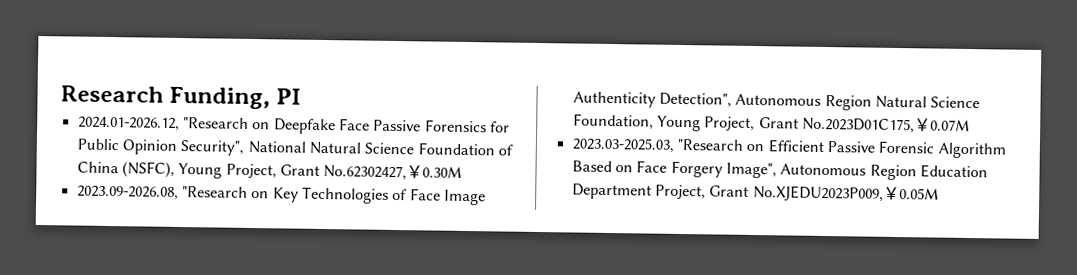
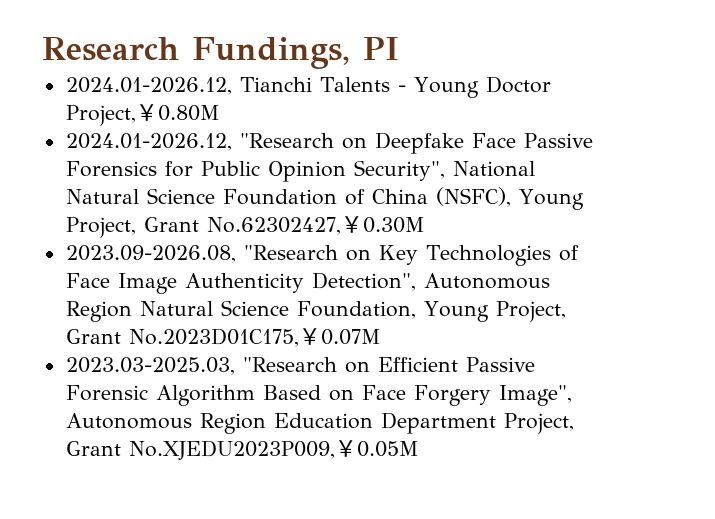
- Research Funding, PI
+ Research Fundings, PI
+ 2024.01-2026.12, Tianchi Talents - Young Doctor Project,￥0.80M

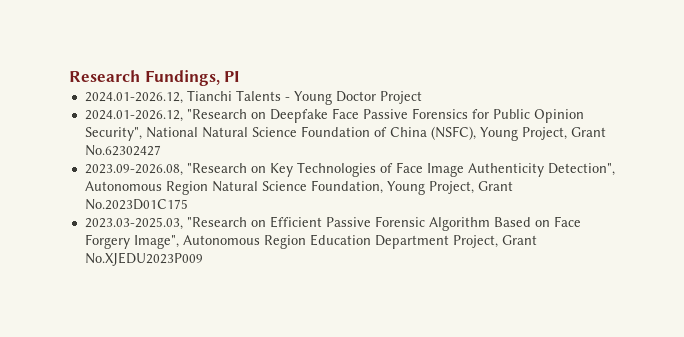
- 2024.01-2026.12, Tianchi Talents - Young Doctor Project,￥0.80M
+ 2024.01-2026.12, Tianchi Talents - Young Doctor Project
- 2024.01-2026.12, "Research on Deepfake Face Passive Forensics for Public Opinion Security", National Natural Science Foundation of China (NSFC), Young Project, Grant No.62302427,￥0.30M
+ 2024.01-2026.12, "Research on Deepfake Face Passive Forensics for Public Opinion Security", National Natural Science Foundation of China (NSFC), Young Project, Grant No.62302427
- 2023.09-2026.08, "Research on Key Technologies of Face Image Authenticity Detection", Autonomous Region Natural Science Foundation, Young Project, Grant No.2023D01C175,￥0.07M
+ 2023.09-2026.08, "Research on Key Technologies of Face Image Authenticity Detection", Autonomous Region Natural Science Foundation, Young Project, Grant No.2023D01C175
- 2023.03-2025.03, "Research on Efficient Passive Forensic Algorithm Based on Face Forgery Image", Autonomous Region Education Department Project, Grant No.XJEDU2023P009,￥0.05M
+ 2023.03-2025.03, "Research on Efficient Passive Forensic Algorithm Based on Face Forgery Image", Autonomous Region Education Department Project, Grant No.XJEDU2023P009

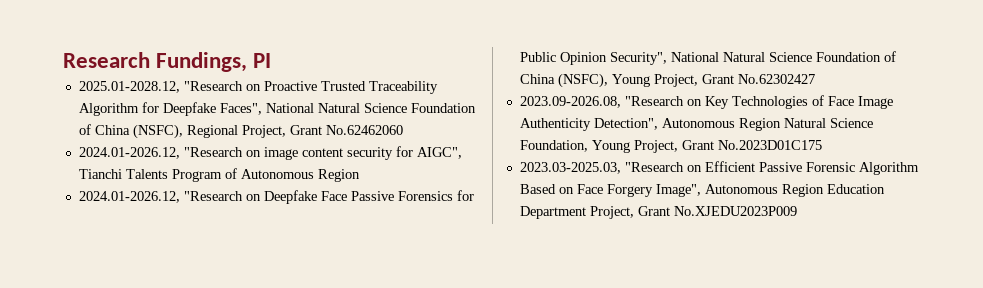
- 2024.01-2026.12, Tianchi Talents - Young Doctor Project
+ 2025.01-2028.12, "Research on Proactive Trusted Traceability Algorithm for Deepfake Faces", National Natural Science Foundation of China (NSFC), Regional Project, Grant No.62462060
+ 2024.01-2026.12, "Research on image content security for AIGC", Tianchi Talents Program of Autonomous Region

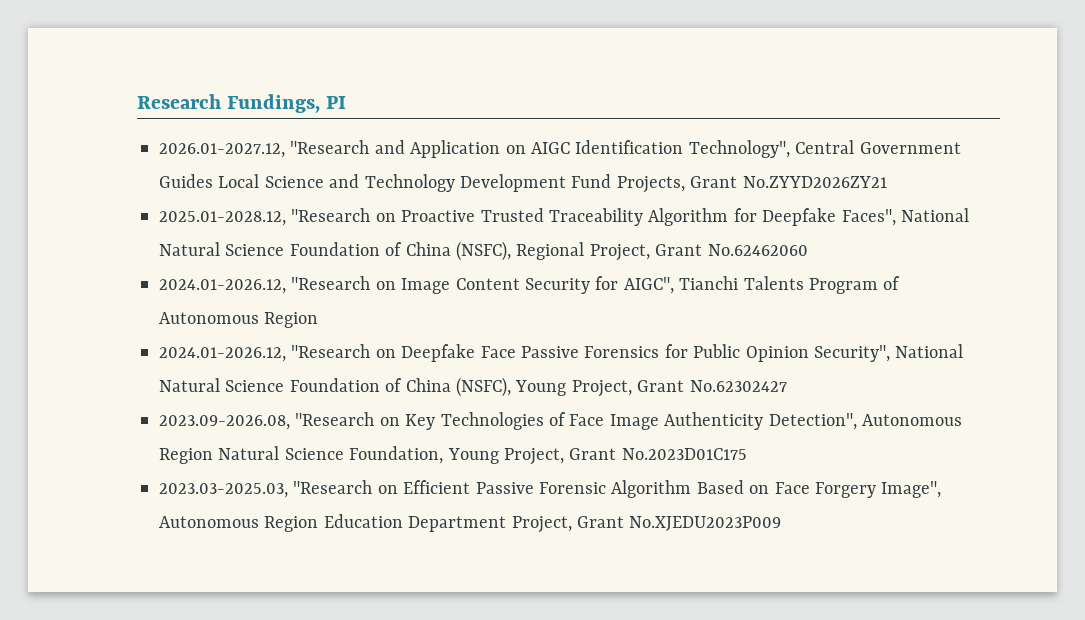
+ 2026.01-2027.12, "Research and Application on AIGC Identification Technology", Central Government Guides Local Science and Technology Development Fund Projects, Grant No.ZYYD2026ZY21
- 2024.01-2026.12, "Research on image content security for AIGC", Tianchi Talents Program of Autonomous Region
+ 2024.01-2026.12, "Research on Image Content Security for AIGC", Tianchi Talents Program of Autonomous Region

